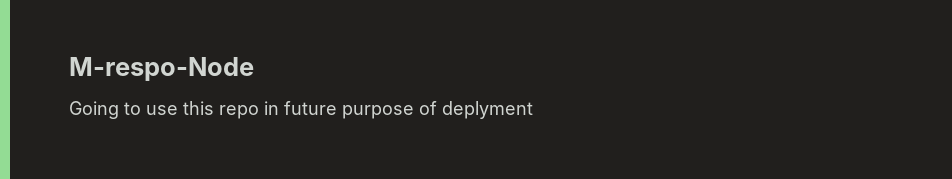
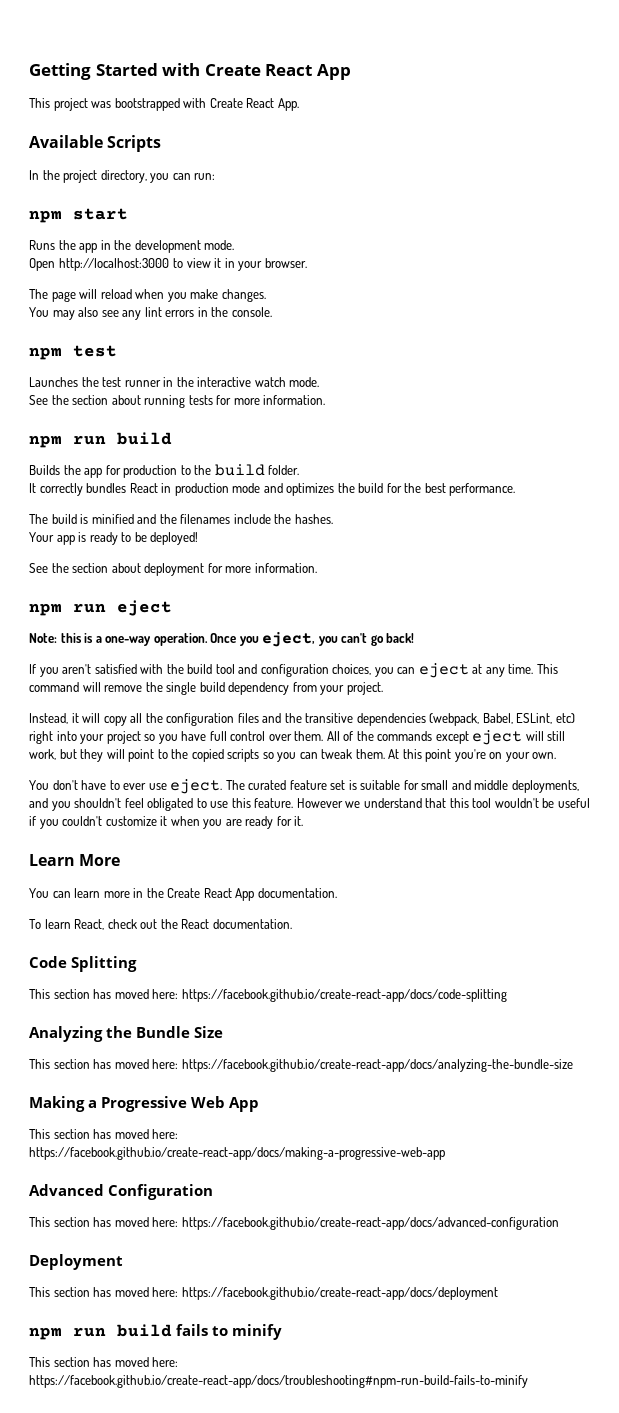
- M-respo-Node
- Going to use this repo in future purpose of deplyment
+ Getting Started with Create React App
+ This project was bootstrapped with Create React App.
+ Available Scripts
+ In the project directory, you can run:
+ npm start
+ Runs the app in the development mode.
+ Open http://localhost:3000 to view it in your browser.
+ The page will reload when you make changes.
+ You may also see any lint errors in the console.
+ npm test
+ Launches the test runner in the interactive watch mode.
+ See the section about running tests for more information.
+ npm run build
+ Builds the app for production to the build folder.
+ It correctly bundles React in production mode and optimizes the build for the best performance.
+ The build is minified and the filenames include the hashes.
+ Your app is ready to be deployed!
+ See the section about deployment for more information.
+ npm run eject
+ Note: this is a one-way operation. Once you eject, you can't go back!
+ If you aren't satisfied with the build tool and configuration choices, you can eject at any time. This command will remove the single build dependency from your project.
+ Instead, it will copy all the configuration files and the transitive dependencies (webpack, Babel, ESLint, etc) right into your project so you have full control over them. All of the commands except eject will still work, but they will point to the copied scripts so you can tweak them. At this point you're on your own.
+ You don't have to ever use eject. The curated feature set is suitable for small and middle deployments, and you shouldn't feel obligated to use this feature. However we understand that this tool wouldn't be useful if you couldn't customize it when you are ready for it.
+ Learn More
+ You can learn more in the Create React App documentation.
+ To learn React, check out the React documentation.
+ Code Splitting
+ This section has moved here: https://facebook.github.io/create-react-app/docs/code-splitting
+ Analyzing the Bundle Size
+ This section has moved here: https://facebook.github.io/create-react-app/docs/analyzing-the-bundle-size
+ Making a Progressive Web App
+ This section has moved here: https://facebook.github.io/create-react-app/docs/making-a-progressive-web-app
+ Advanced Configuration
+ This section has moved here: https://facebook.github.io/create-react-app/docs/advanced-configuration
+ Deployment
+ This section has moved here: https://facebook.github.io/create-react-app/docs/deployment
+ npm run build fails to minify
+ This section has moved here: https://facebook.github.io/create-react-app/docs/troubleshooting#npm-run-build-fails-to-minify

